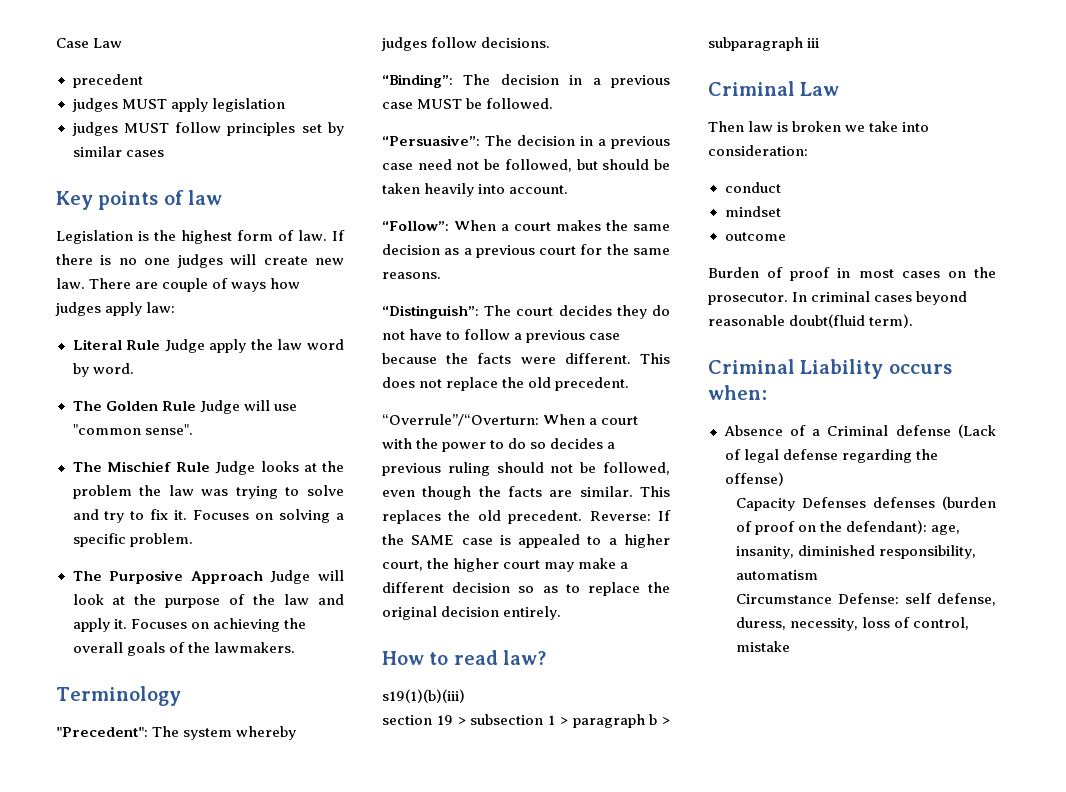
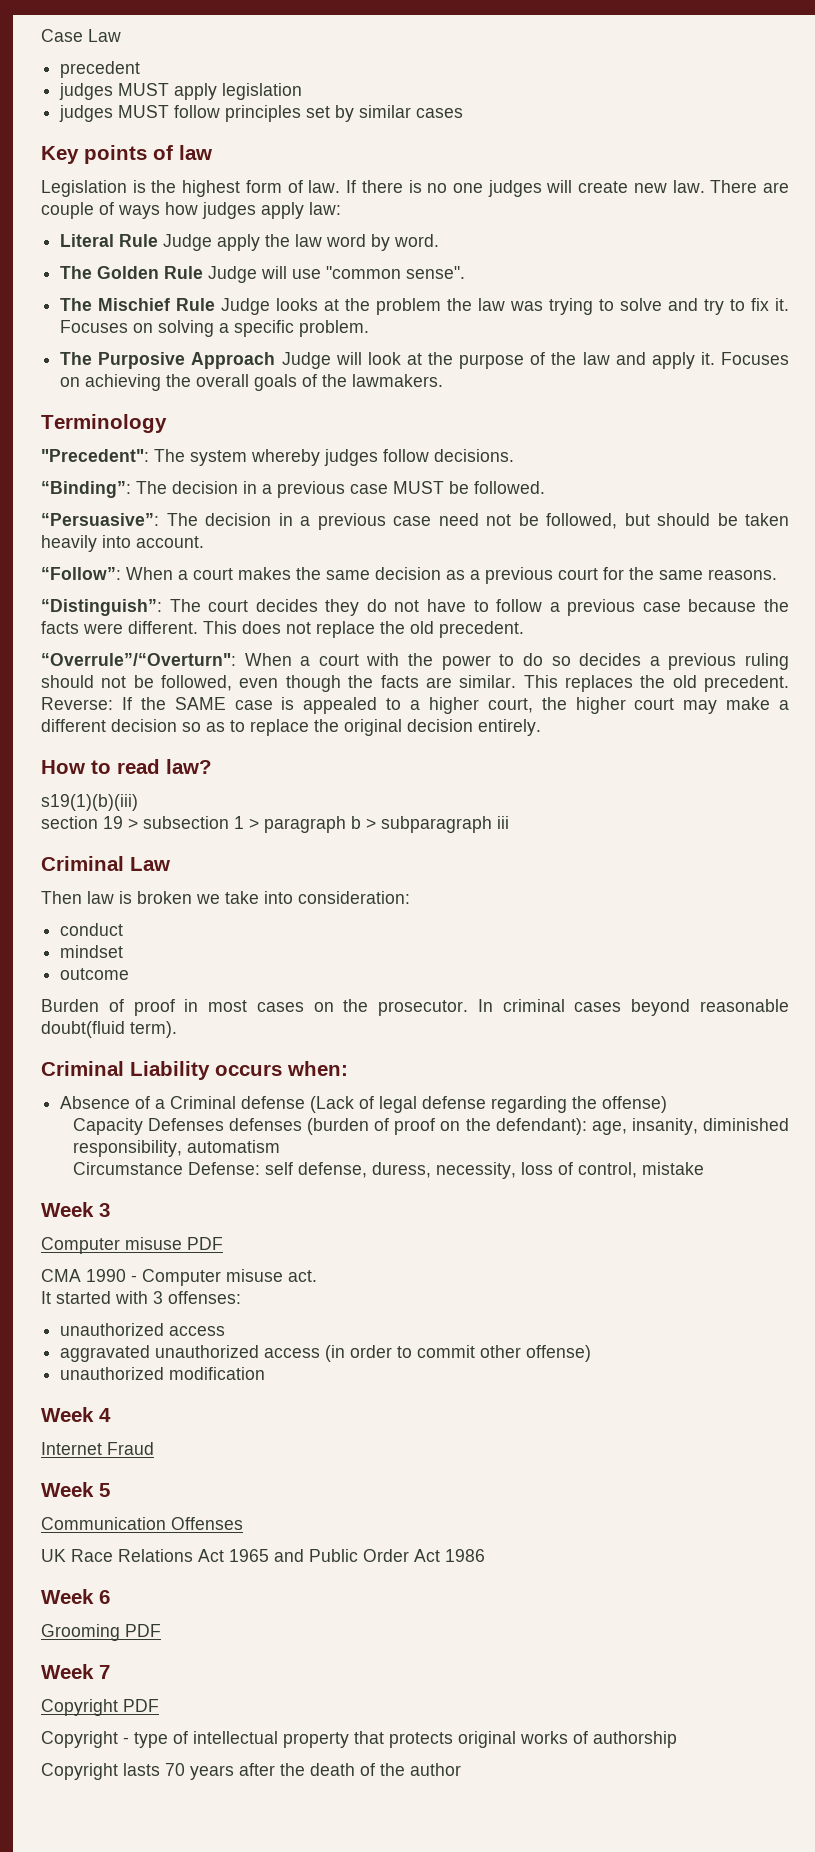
- “Overrule”/“Overturn: When a court with the power to do so decides a previous ruling should not be followed, even though the facts are similar.
+ “Overrule”/“Overturn": When a court with the power to do so decides a previous ruling should not be followed, even though the facts are similar.
+ Week 3
+ Computer misuse PDF
+ CMA 1990 - Computer misuse act.
+ It started with 3 offenses:
+ unauthorized access
+ aggravated unauthorized access (in order to commit other offense)
+ unauthorized modification
+ Week 4
+ Internet Fraud
+ Week 5
+ Communication Offenses
+ UK Race Relations Act 1965 and Public Order Act 1986
+ Week 6
+ Grooming PDF
+ Week 7
+ Copyright PDF
+ Copyright - type of intellectual property that protects original works of authorship
+ Copyright lasts 70 years after the death of the author

